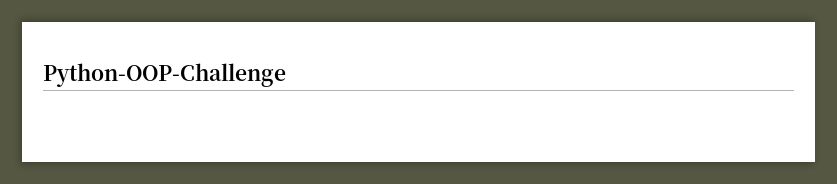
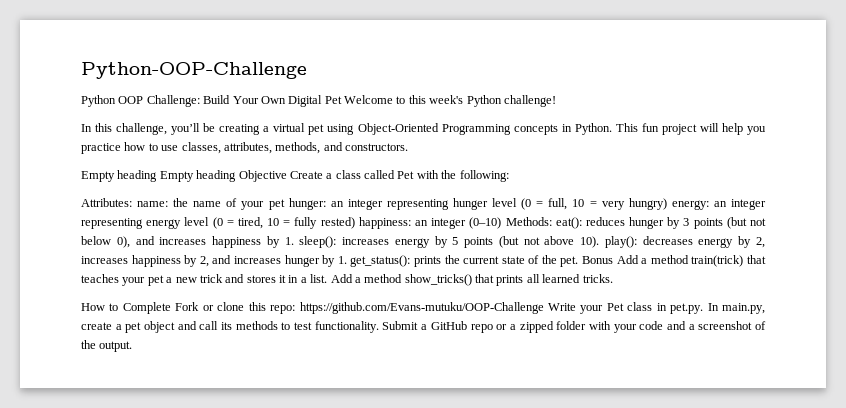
+ Python OOP Challenge: Build Your Own Digital Pet Welcome to this week's Python challenge!
+ In this challenge, you’ll be creating a virtual pet using Object-Oriented Programming concepts in Python. This fun project will help you practice how to use classes, attributes, methods, and constructors.
+ Empty heading Empty heading Objective Create a class called Pet with the following:
+ Attributes: name: the name of your pet hunger: an integer representing hunger level (0 = full, 10 = very hungry) energy: an integer representing energy level (0 = tired, 10 = fully rested) happiness: an integer (0–10) Methods: eat(): reduces hunger by 3 points (but not below 0), and increases happiness by 1. sleep(): increases energy by 5 points (but not above 10). play(): decreases energy by 2, increases happiness by 2, and increases hunger by 1. get_status(): prints the current state of the pet. Bonus Add a method train(trick) that teaches your pet a new trick and stores it in a list. Add a method show_tricks() that prints all learned tricks.
+ How to Complete Fork or clone this repo: https://github.com/Evans-mutuku/OOP-Challenge Write your Pet class in pet.py. In main.py, create a pet object and call its methods to test functionality. Submit a GitHub repo or a zipped folder with your code and a screenshot of the output.

